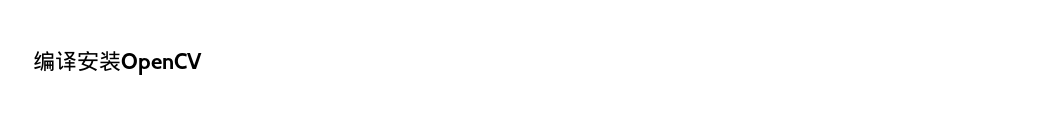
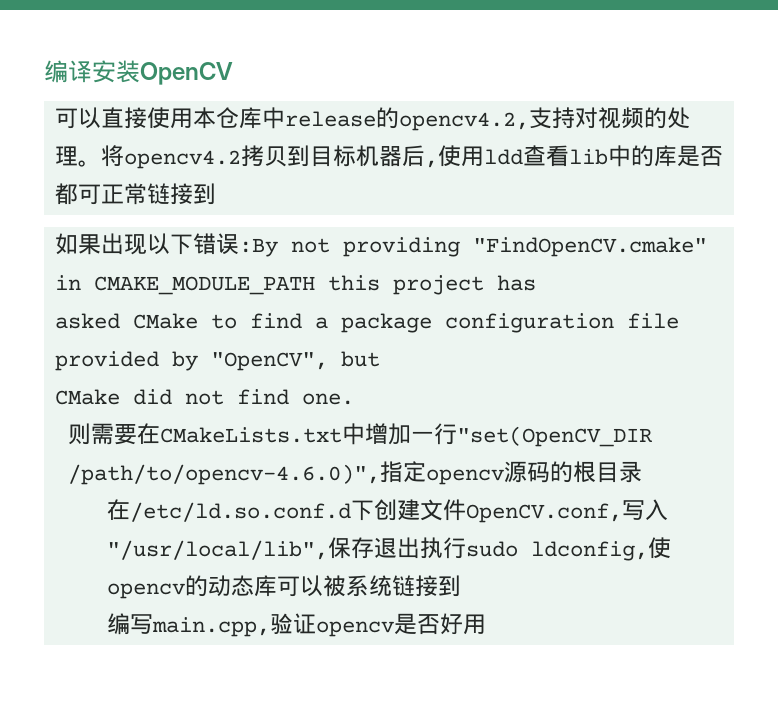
+ 可以直接使用本仓库中release的opencv4.2,支持对视频的处理。将opencv4.2拷贝到目标机器后,使用ldd查看lib中的库是否都可正常链接到
+ 如果出现以下错误:By not providing "FindOpenCV.cmake" in CMAKE_MODULE_PATH this project has
+ asked CMake to find a package configuration file provided by "OpenCV", but
+ CMake did not find one.
+ 则需要在CMakeLists.txt中增加一行"set(OpenCV_DIR /path/to/opencv-4.6.0)",指定opencv源码的根目录
+ 在/etc/ld.so.conf.d下创建文件OpenCV.conf,写入"/usr/local/lib",保存退出执行sudo ldconfig,使opencv的动态库可以被系统链接到
+ 编写main.cpp,验证opencv是否好用

